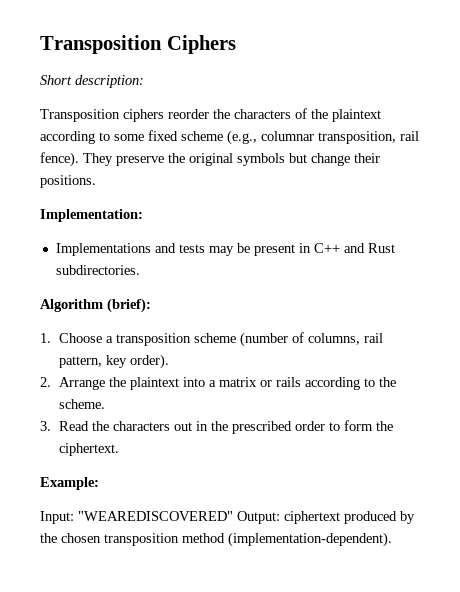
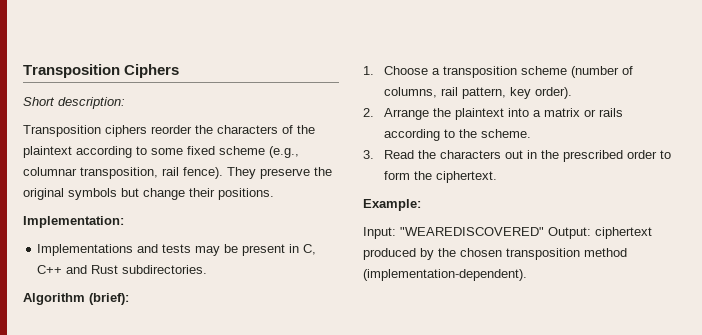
- Implementations and tests may be present in C++ and Rust subdirectories.
+ Implementations and tests may be present in C, C++ and Rust subdirectories.

